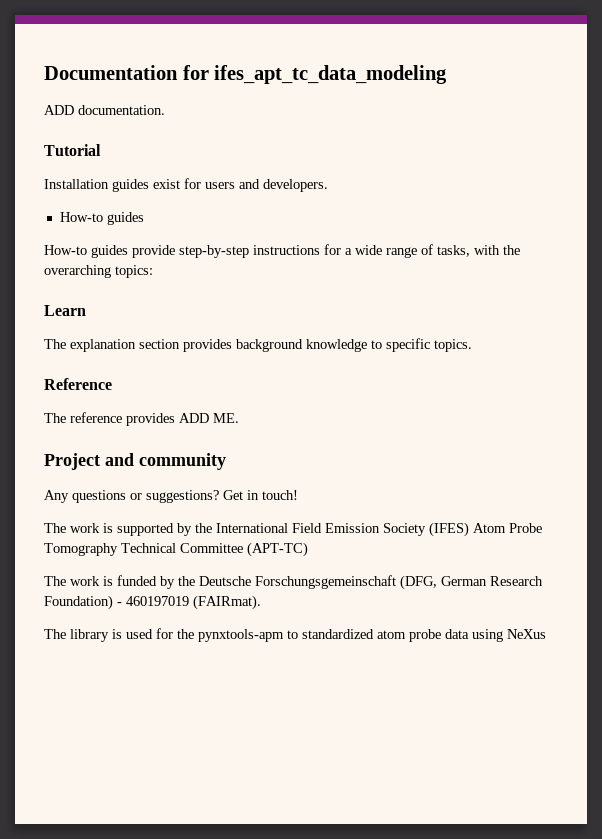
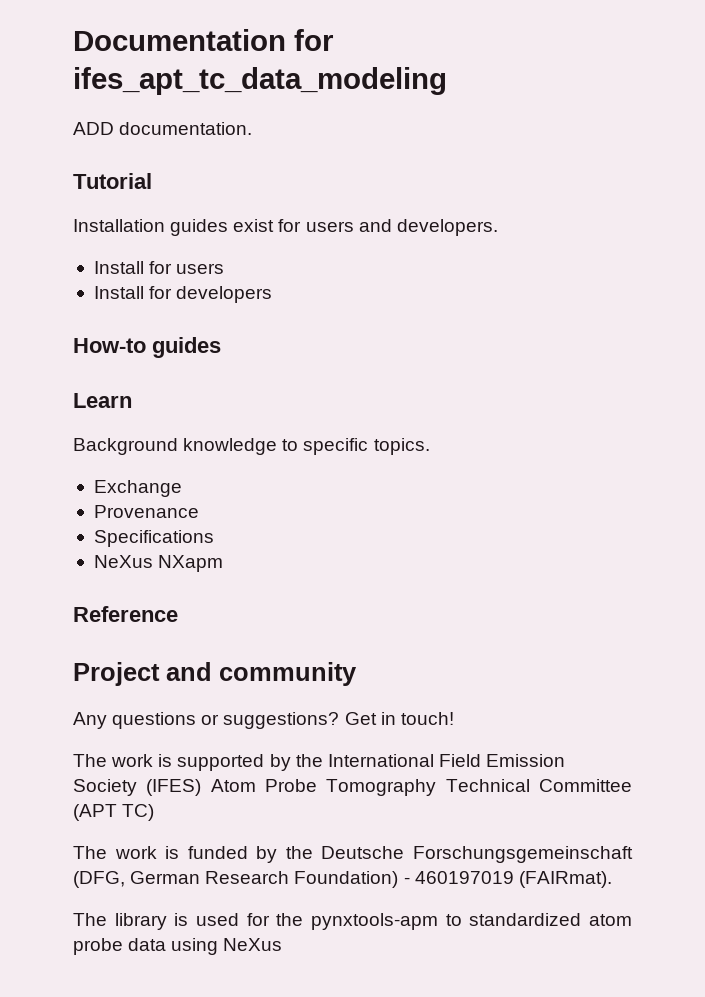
  Installation guides exist for users and developers.
+ Install for users
+ Install for developers
  How-to guides
- How-to guides provide step-by-step instructions for a wide range of tasks, with the overarching topics:
  Learn
- The explanation section provides background knowledge to specific topics.
+ Background knowledge to specific topics.
+ Exchange
+ Provenance
+ Specifications
+ NeXus NXapm
  Reference
- The reference provides ADD ME.
- The work is supported by the International Field Emission Society (IFES) Atom Probe Tomography Technical Committee (APT-TC)
+ The work is supported by the International Field Emission Society (IFES) Atom Probe Tomography Technical Committee (APT TC)

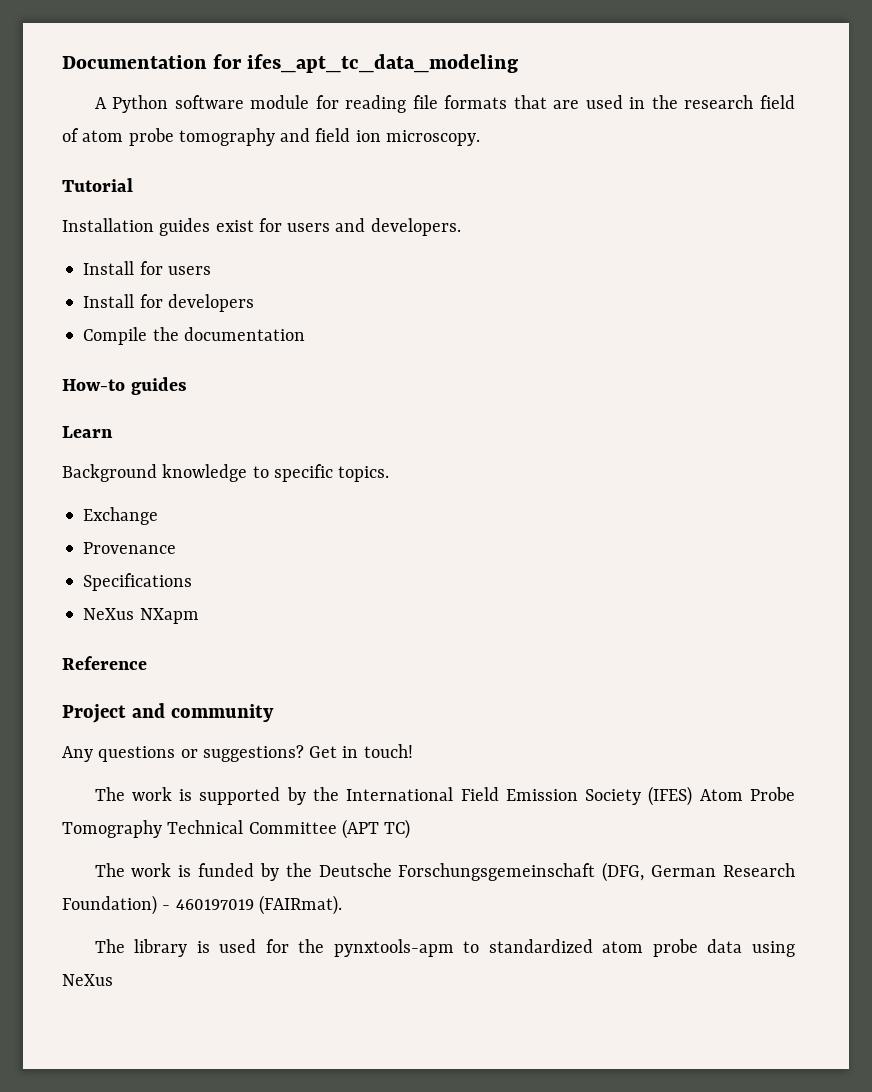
- ADD documentation.
+ A Python software module for reading file formats that are used in the research field of atom probe tomography and field ion microscopy.
+ Compile the documentation

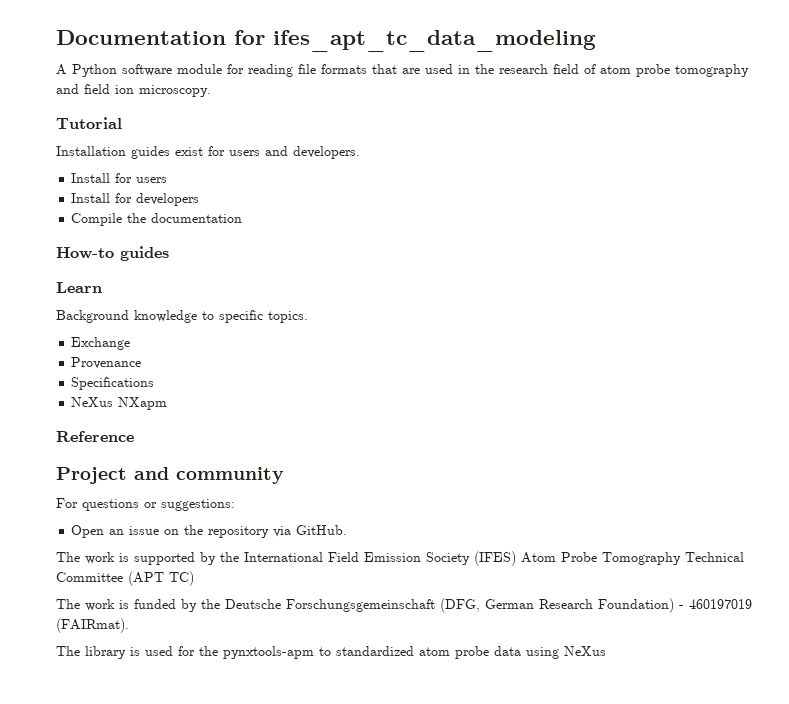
- Any questions or suggestions? Get in touch!
+ For questions or suggestions:
+ Open an issue on the repository via GitHub.

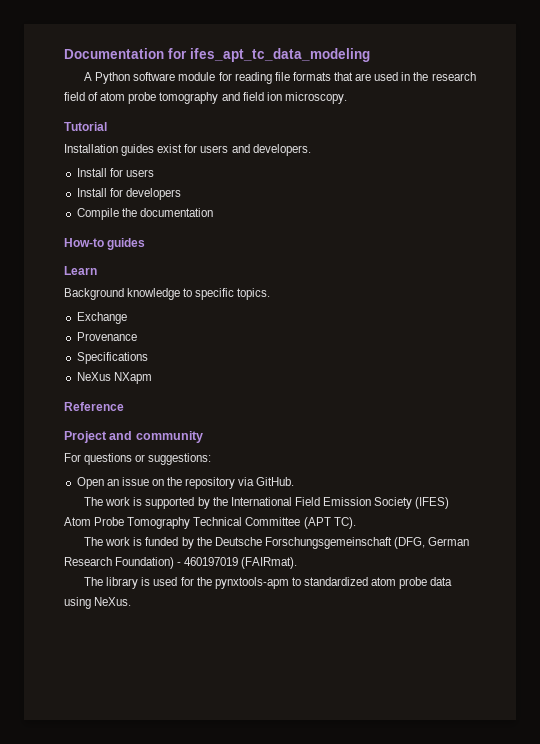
- The work is supported by the International Field Emission Society (IFES) Atom Probe Tomography Technical Committee (APT TC)
+ The work is supported by the International Field Emission Society (IFES) Atom Probe Tomography Technical Committee (APT TC).
- The library is used for the pynxtools-apm to standardized atom probe data using NeXus
+ The library is used for the pynxtools-apm to standardized atom probe data using NeXus.

